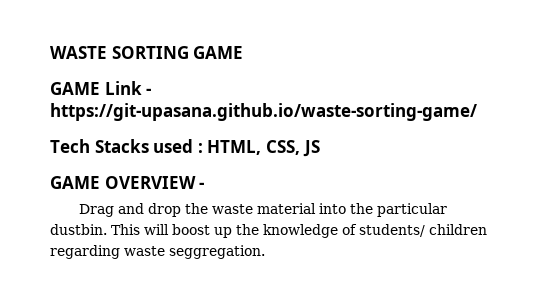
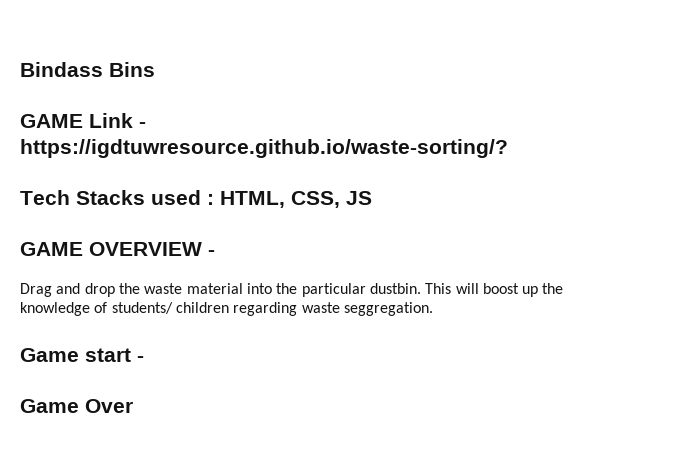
- WASTE SORTING GAME
+ Bindass Bins
- GAME Link - https://git-upasana.github.io/waste-sorting-game/
+ GAME Link - https://igdtuwresource.github.io/waste-sorting/?
+ Game start -
+ Game Over

